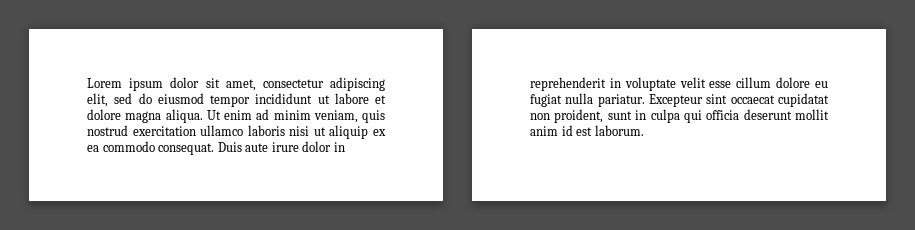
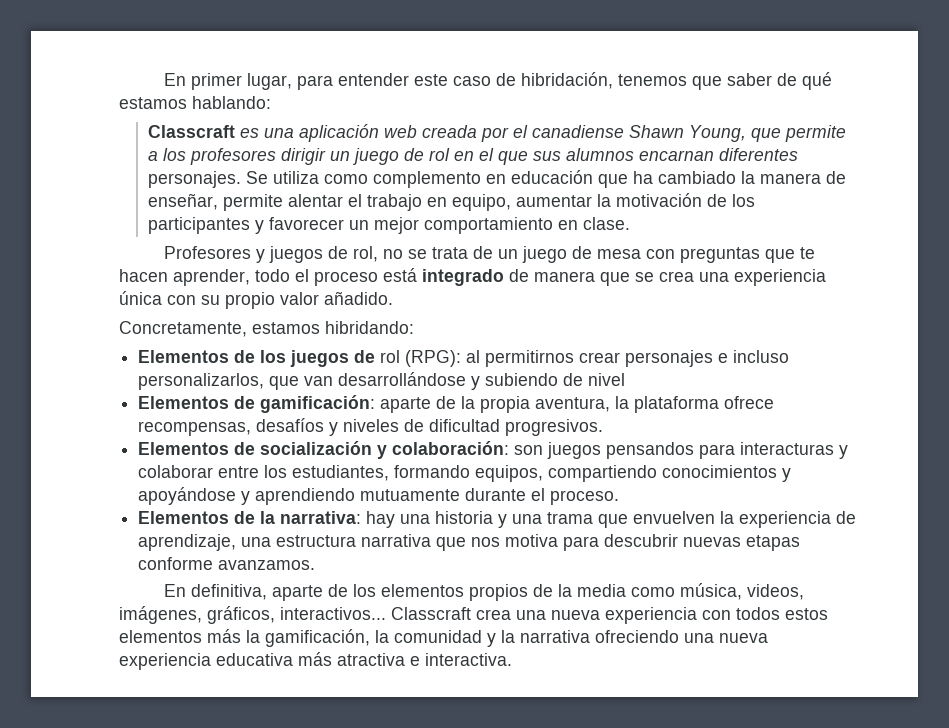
- Lorem ipsum dolor sit amet, consectetur adipiscing elit, sed do eiusmod tempor incididunt ut labore et dolore magna aliqua. Ut enim ad minim veniam, quis nostrud exercitation ullamco laboris nisi ut aliquip ex ea commodo consequat. Duis aute irure dolor in reprehenderit in voluptate velit esse cillum dolore eu fugiat nulla pariatur. Excepteur sint occaecat cupidatat non proident, sunt in culpa qui officia deserunt mollit anim id est laborum.
+ En primer lugar, para entender este caso de hibridación, tenemos que saber de qué estamos hablando:
+ Classcraft es una aplicación web creada por el canadiense Shawn Young, que permite a los profesores dirigir un juego de rol en el que sus alumnos encarnan diferentes personajes. Se utiliza como complemento en educación que ha cambiado la manera de enseñar, permite alentar el trabajo en equipo, aumentar la motivación de los participantes y favorecer un mejor comportamiento en clase.
+ Profesores y juegos de rol, no se trata de un juego de mesa con preguntas que te hacen aprender, todo el proceso está integrado de manera que se crea una experiencia única con su propio valor añadido.
+ Concretamente, estamos hibridando:
+ Elementos de los juegos de rol (RPG): al permitirnos crear personajes e incluso personalizarlos, que van desarrollándose y subiendo de nivel
+ Elementos de gamificación: aparte de la propia aventura, la plataforma ofrece recompensas, desafíos y niveles de dificultad progresivos.
+ Elementos de socialización y colaboración: son juegos pensandos para interacturas y colaborar entre los estudiantes, formando equipos, compartiendo conocimientos y apoyándose y aprendiendo mutuamente durante el proceso.
+ Elementos de la narrativa: hay una historia y una trama que envuelven la experiencia de aprendizaje, una estructura narrativa que nos motiva para descubrir nuevas etapas conforme avanzamos.
+ En definitiva, aparte de los elementos propios de la media como música, videos, imágenes, gráficos, interactivos... Classcraft crea una nueva experiencia con todos estos elementos más la gamificación, la comunidad y la narrativa ofreciendo una nueva experiencia educativa más atractiva e interactiva.

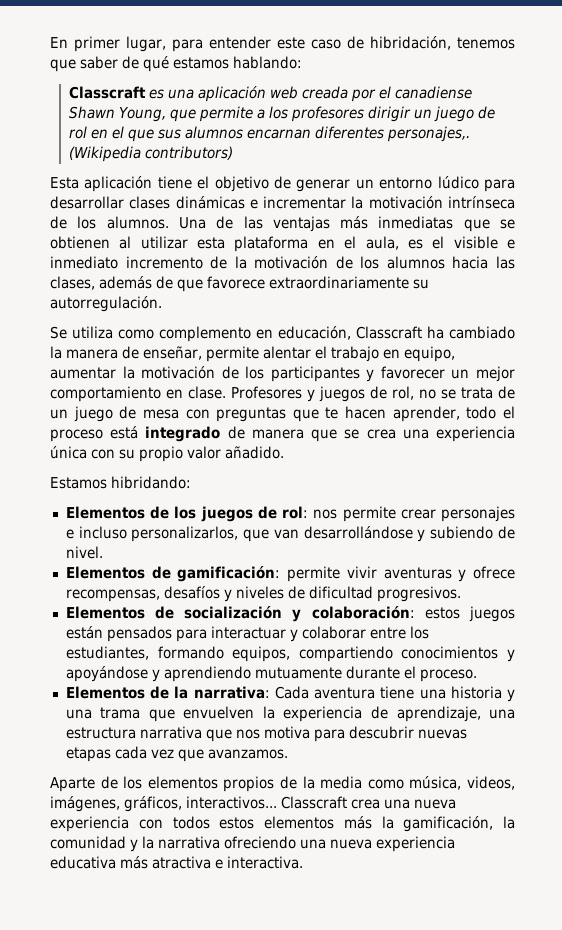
- Classcraft es una aplicación web creada por el canadiense Shawn Young, que permite a los profesores dirigir un juego de rol en el que sus alumnos encarnan diferentes personajes. Se utiliza como complemento en educación que ha cambiado la manera de enseñar, permite alentar el trabajo en equipo, aumentar la motivación de los participantes y favorecer un mejor comportamiento en clase.
- Profesores y juegos de rol, no se trata de un juego de mesa con preguntas que te hacen aprender, todo el proceso está integrado de manera que se crea una experiencia única con su propio valor añadido.
+ Classcraft es una aplicación web creada por el canadiense Shawn Young, que permite a los profesores dirigir un juego de rol en el que sus alumnos encarnan diferentes personajes,. (Wikipedia contributors)
+ Esta aplicación tiene el objetivo de generar un entorno lúdico para desarrollar clases dinámicas e incrementar la motivación intrínseca de los alumnos. Una de las ventajas más inmediatas que se obtienen al utilizar esta plataforma en el aula, es el visible e inmediato incremento de la motivación de los alumnos hacia las clases, además de que favorece extraordinariamente su autorregulación.
+ Se utiliza como complemento en educación, Classcraft ha cambiado la manera de enseñar, permite alentar el trabajo en equipo, aumentar la motivación de los participantes y favorecer un mejor comportamiento en clase. Profesores y juegos de rol, no se trata de un juego de mesa con preguntas que te hacen aprender, todo el proceso está integrado de manera que se crea una experiencia única con su propio valor añadido.
- Concretamente, estamos hibridando:
+ Estamos hibridando:
- Elementos de los juegos de rol (RPG): al permitirnos crear personajes e incluso personalizarlos, que van desarrollándose y subiendo de nivel
+ Elementos de los juegos de rol: nos permite crear personajes e incluso personalizarlos, que van desarrollándose y subiendo de nivel.
- Elementos de gamificación: aparte de la propia aventura, la plataforma ofrece recompensas, desafíos y niveles de dificultad progresivos.
+ Elementos de gamificación: permite vivir aventuras y ofrece recompensas, desafíos y niveles de dificultad progresivos.
- Elementos de socialización y colaboración: son juegos pensandos para interacturas y colaborar entre los estudiantes, formando equipos, compartiendo conocimientos y apoyándose y aprendiendo mutuamente durante el proceso.
+ Elementos de socialización y colaboración: estos juegos están pensados para interactuar y colaborar entre los estudiantes, formando equipos, compartiendo conocimientos y apoyándose y aprendiendo mutuamente durante el proceso.
- Elementos de la narrativa: hay una historia y una trama que envuelven la experiencia de aprendizaje, una estructura narrativa que nos motiva para descubrir nuevas etapas conforme avanzamos.
- En definitiva, aparte de los elementos propios de la media como música, videos, imágenes, gráficos, interactivos...
+ Elementos de la narrativa: Cada aventura tiene una historia y una trama que envuelven la experiencia de aprendizaje, una estructura narrativa que nos motiva para descubrir nuevas etapas cada vez que avanzamos.
+ Aparte de los elementos propios de la media como música, videos, imágenes, gráficos, interactivos...

